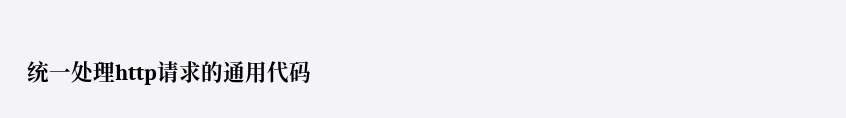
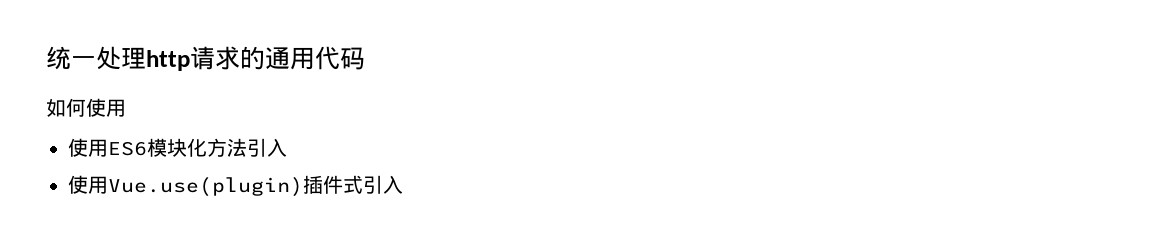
+ 如何使用
+ 使用ES6模块化方法引入
+ 使用Vue.use(plugin)插件式引入

